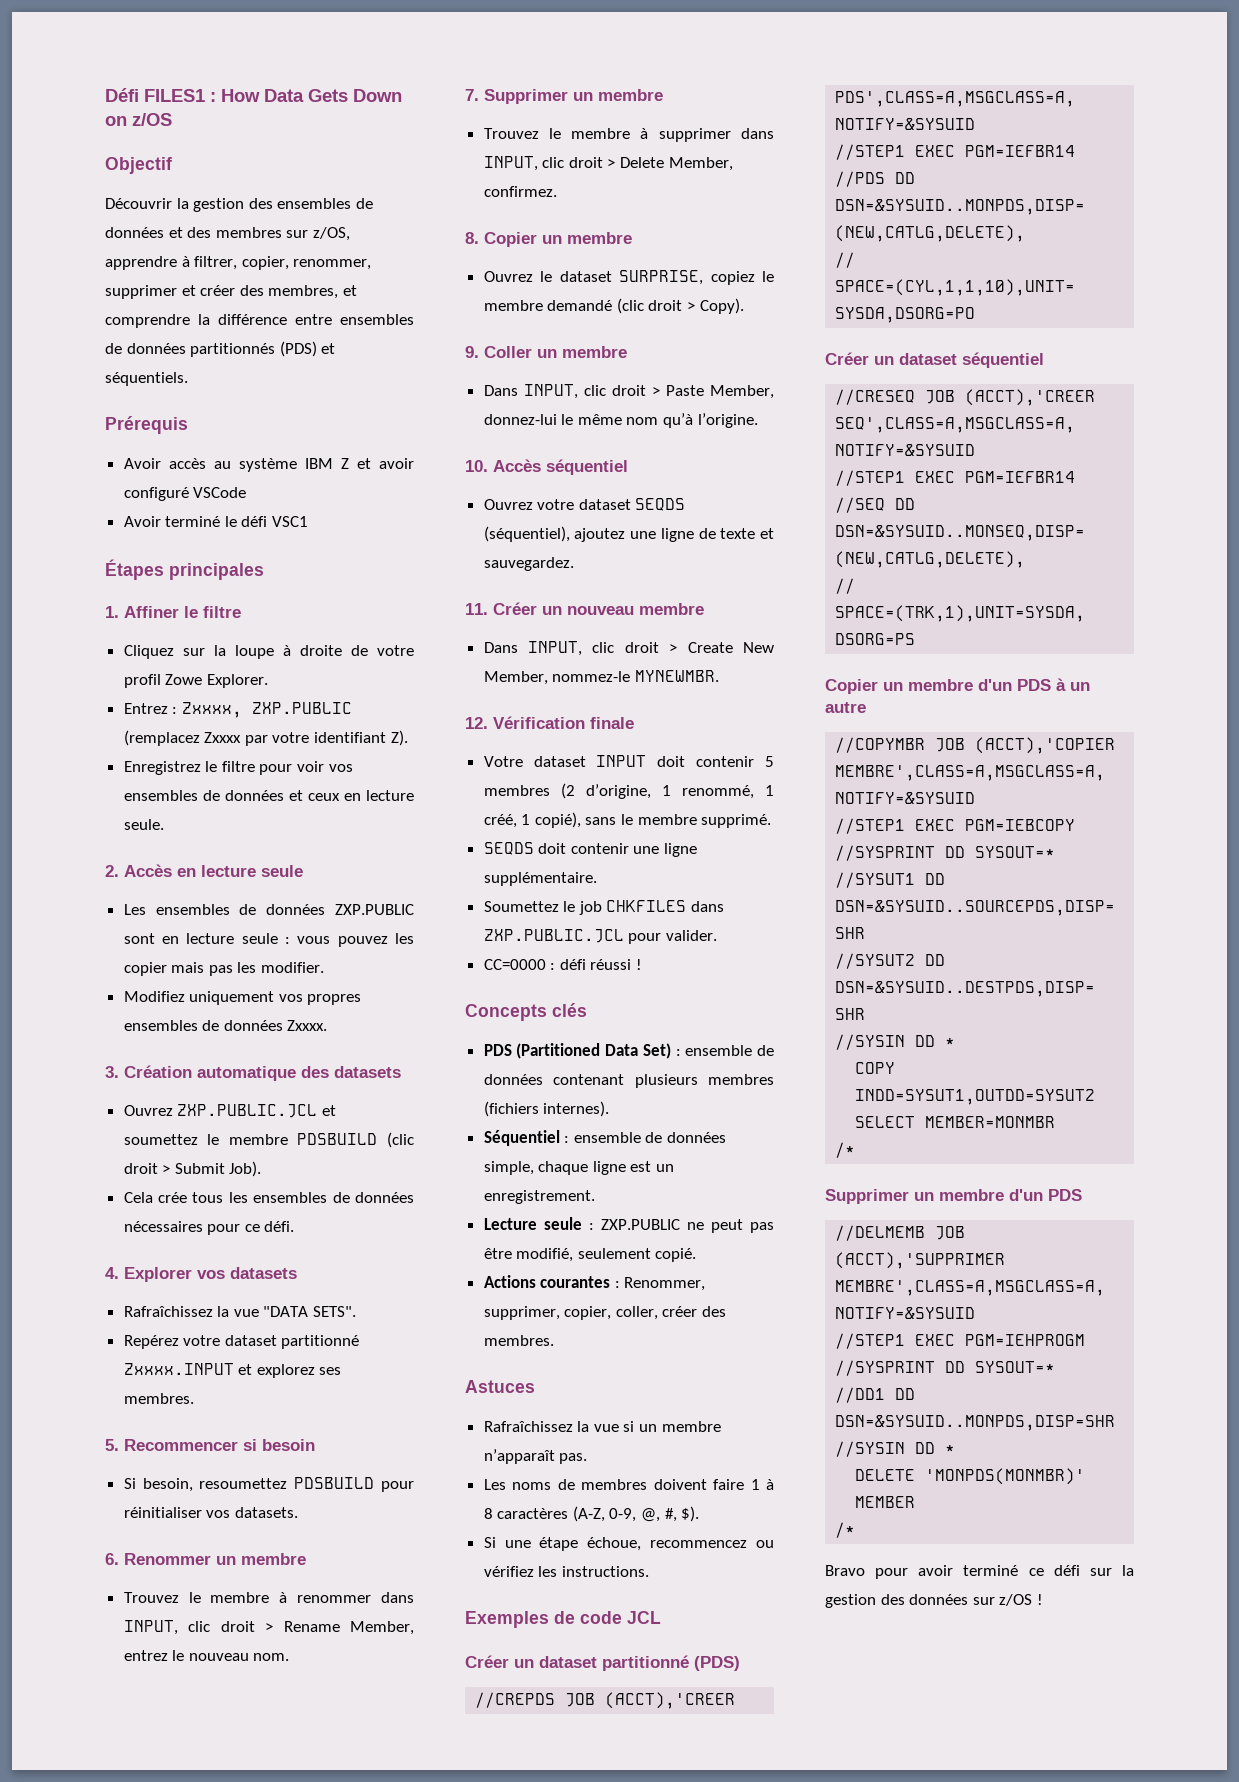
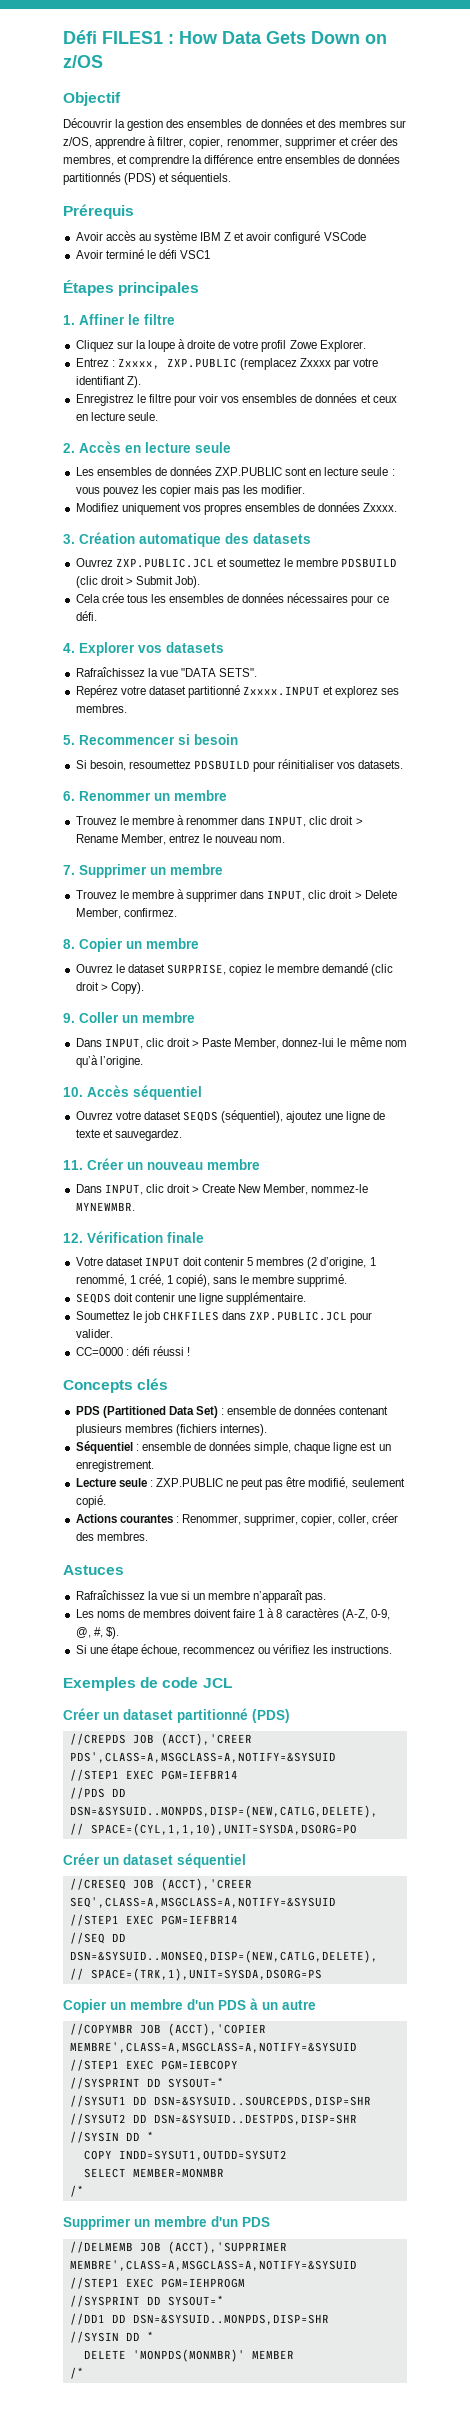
- Bravo pour avoir terminé ce défi sur la gestion des données sur z/OS !

